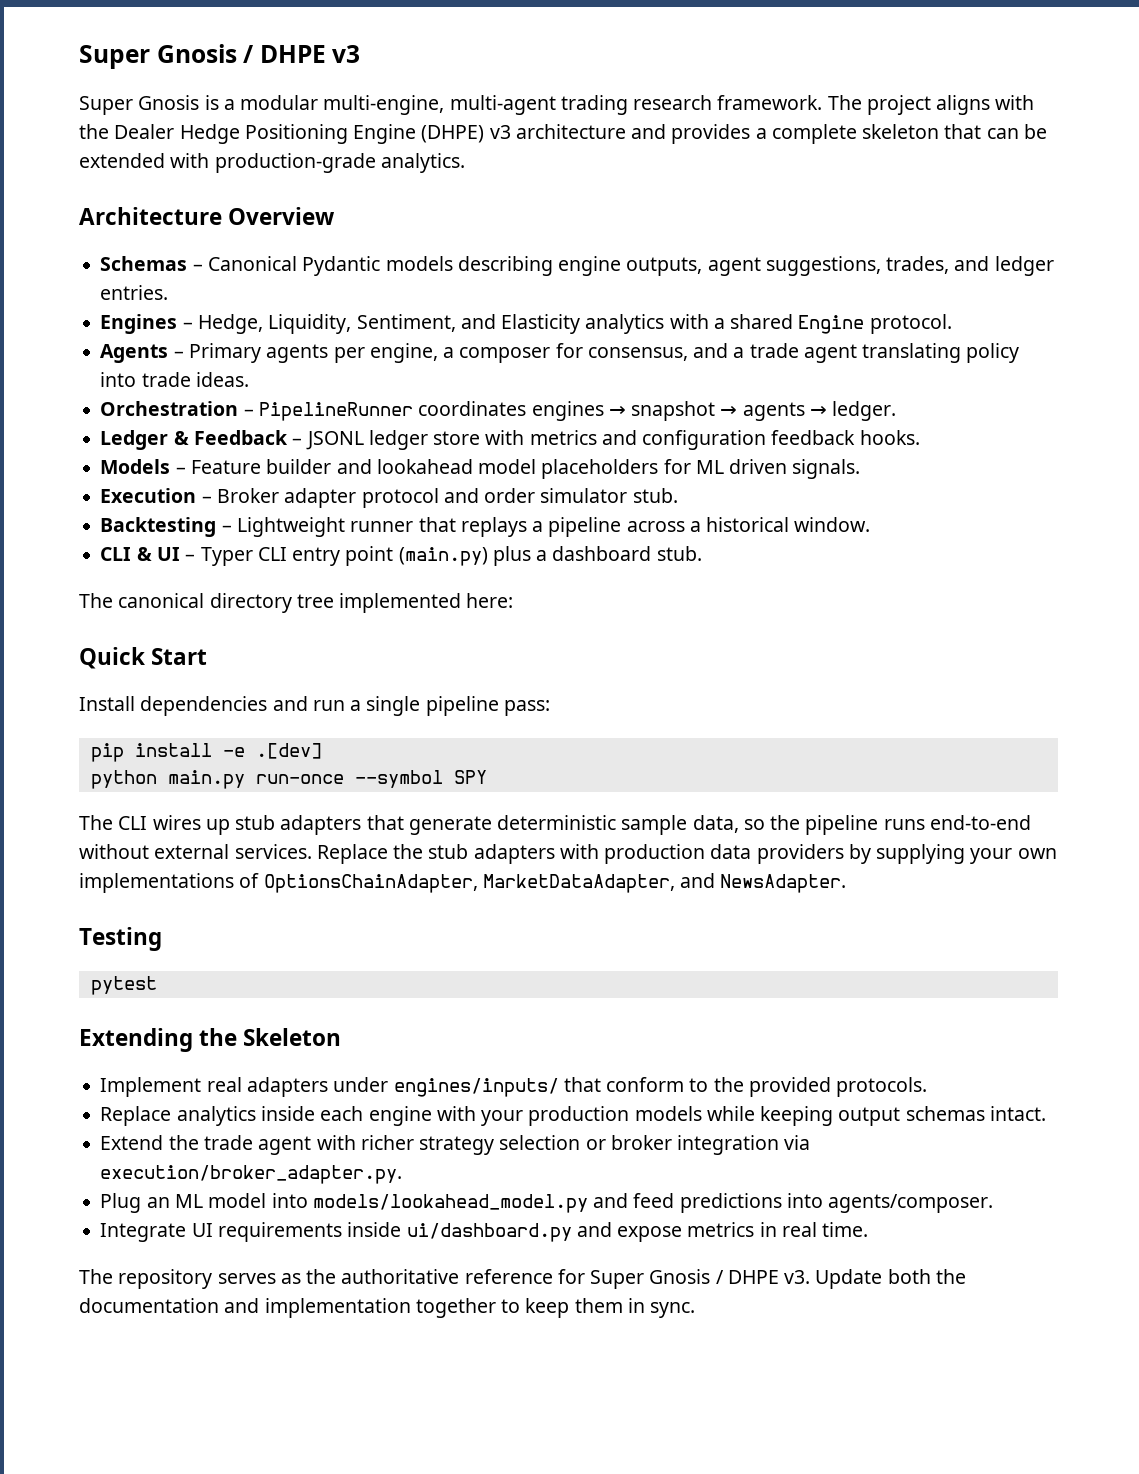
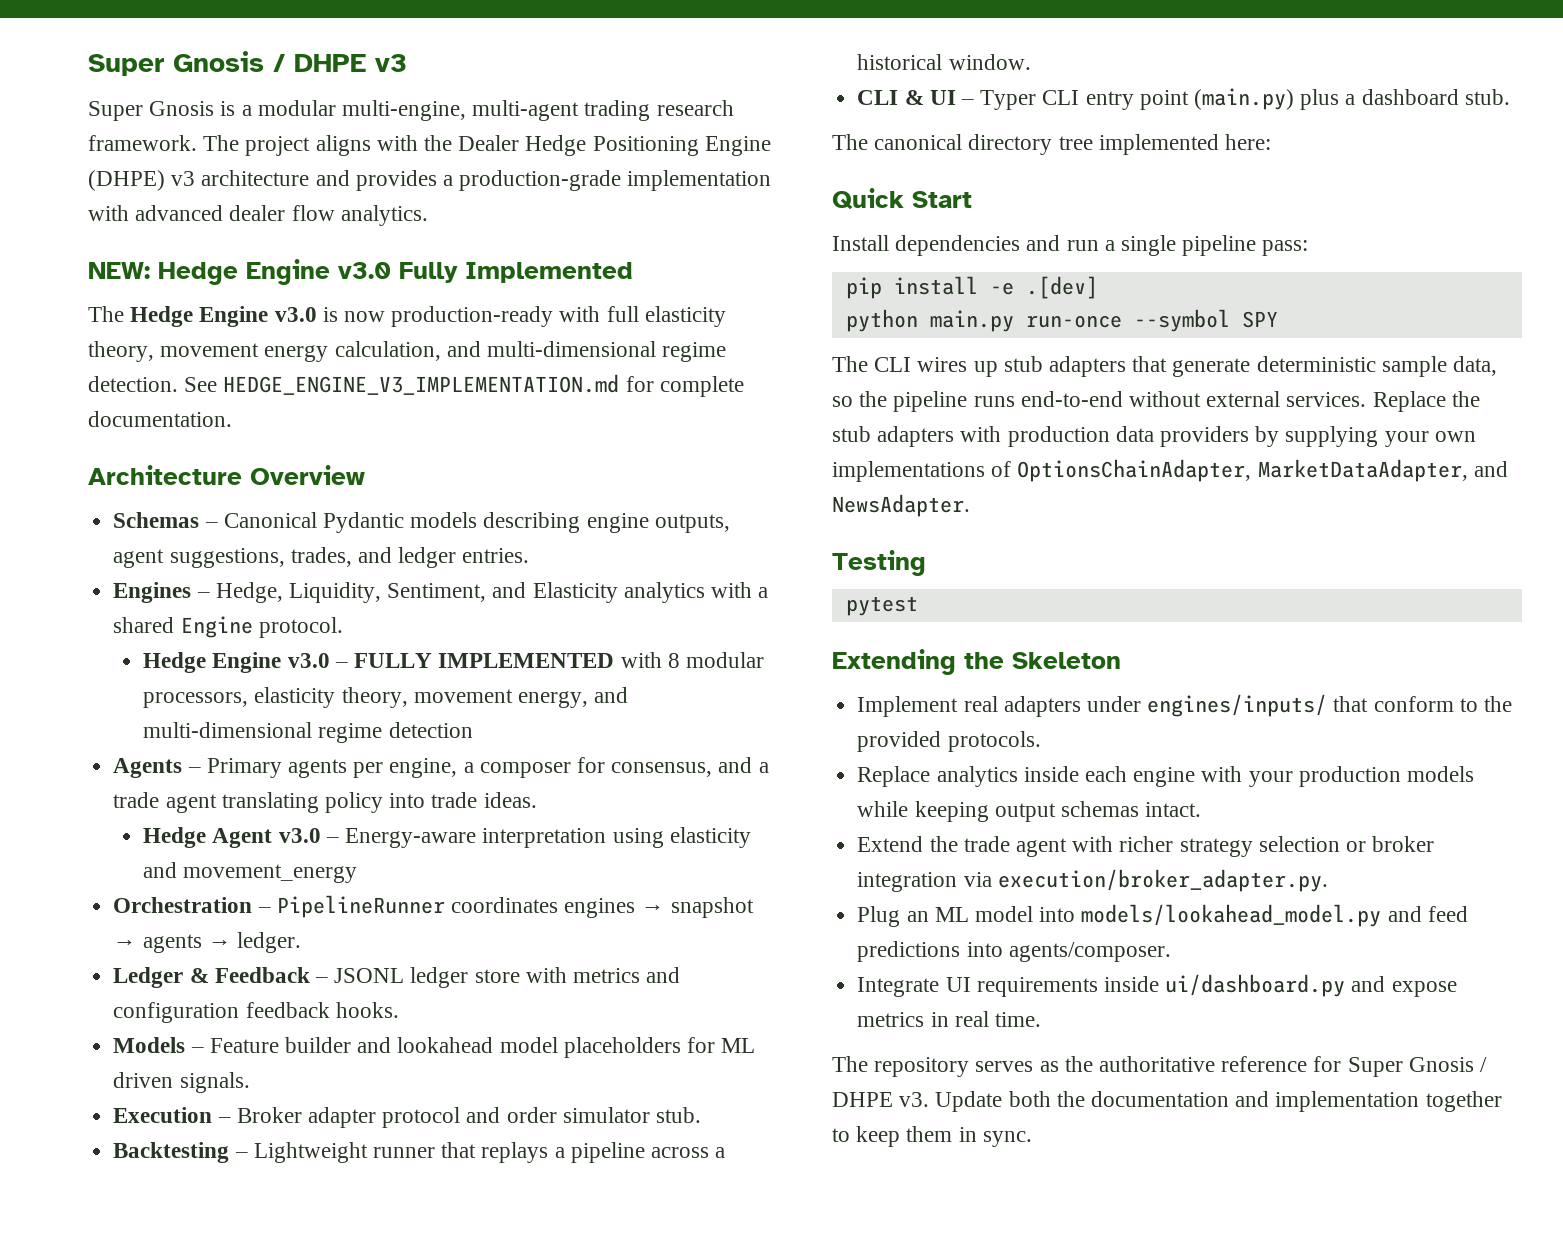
- The project aligns with the Dealer Hedge Positioning Engine (DHPE) v3 architecture and provides a complete skeleton that can be extended with production-grade analytics.
+ The project aligns with the Dealer Hedge Positioning Engine (DHPE) v3 architecture and provides a production-grade implementation with advanced dealer flow analytics.
+ NEW: Hedge Engine v3.0 Fully Implemented
+ The Hedge Engine v3.0 is now production-ready with full elasticity theory, movement energy calculation, and multi-dimensional regime detection. See HEDGE_ENGINE_V3_IMPLEMENTATION.md for complete documentation.
+ Hedge Engine v3.0 – FULLY IMPLEMENTED with 8 modular processors, elasticity theory, movement energy, and multi-dimensional regime detection
+ Hedge Agent v3.0 – Energy-aware interpretation using elasticity and movement_energy

